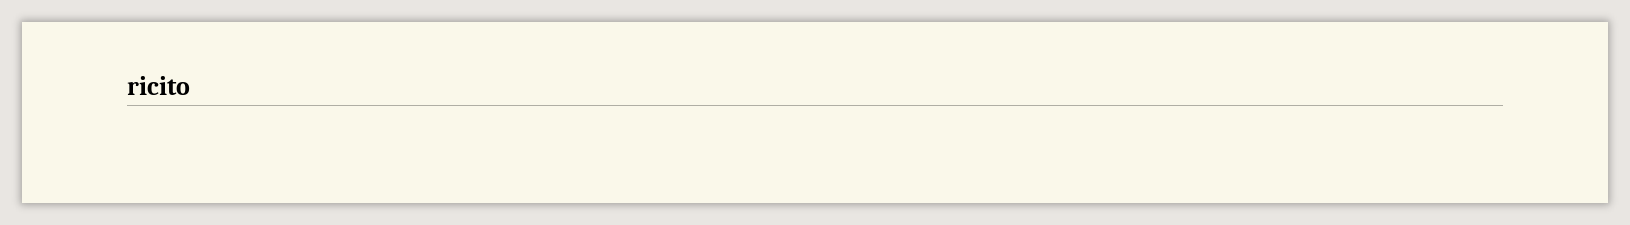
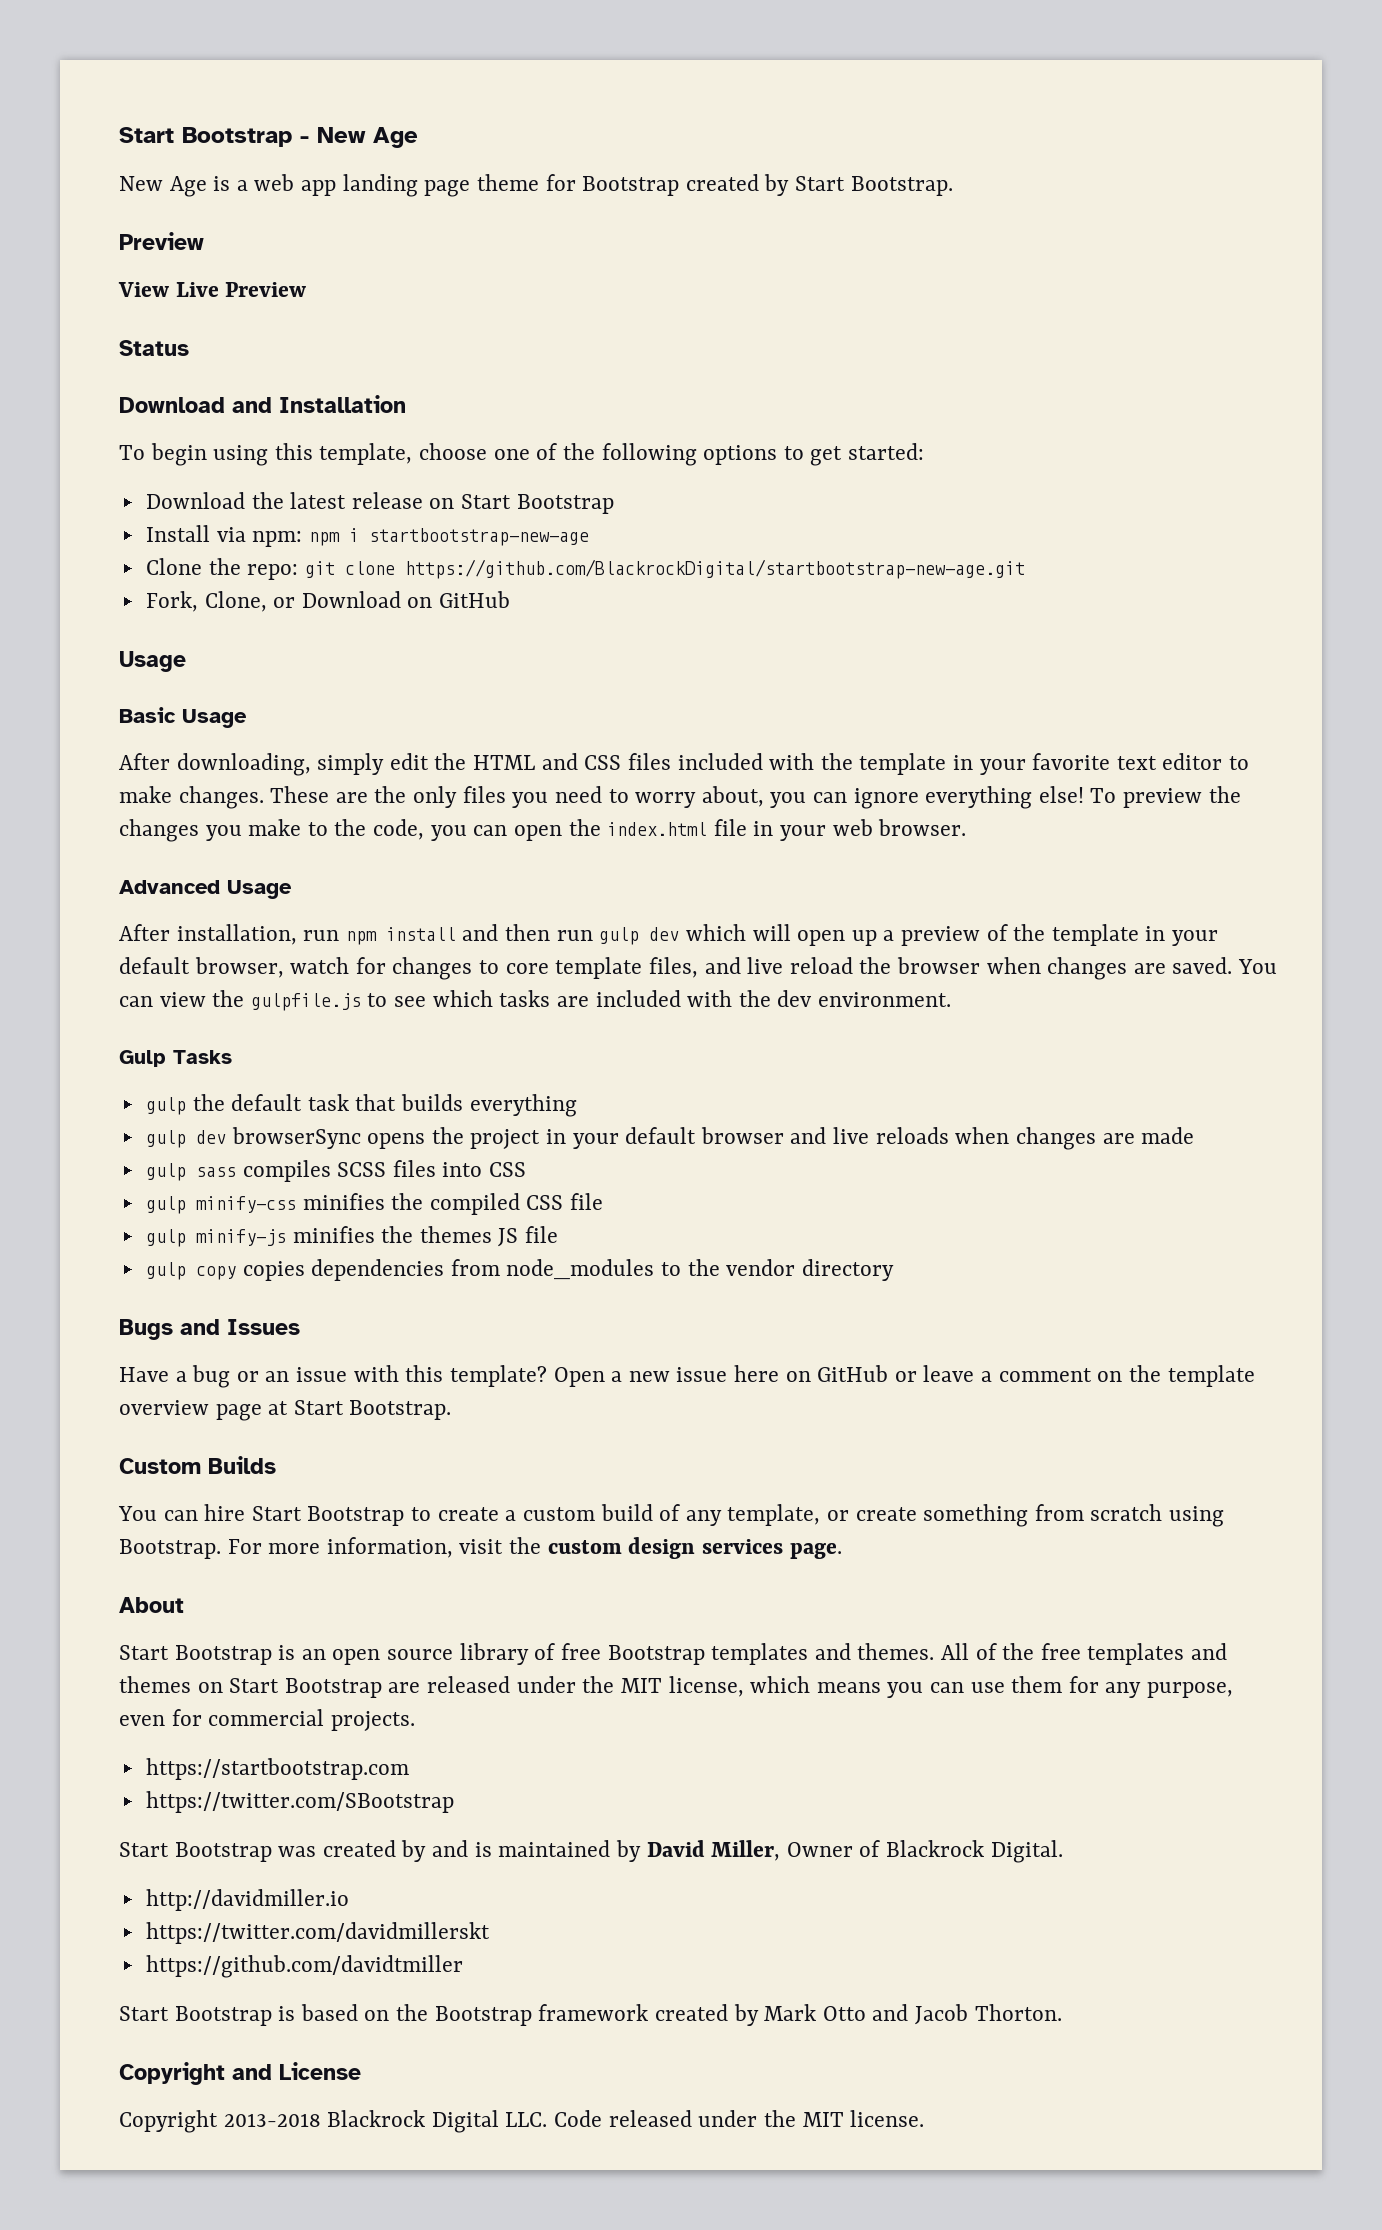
- ricito
+ Start Bootstrap - New Age
+ New Age is a web app landing page theme for Bootstrap created by Start Bootstrap.
+ Preview
+ View Live Preview
+ Status
+ Download and Installation
+ To begin using this template, choose one of the following options to get started:
+ Download the latest release on Start Bootstrap
+ Install via npm: npm i startbootstrap-new-age
+ Clone the repo: git clone https://github.com/BlackrockDigital/startbootstrap-new-age.git
+ Fork, Clone, or Download on GitHub
+ Usage
+ Basic Usage
+ After downloading, simply edit the HTML and CSS files included with the template in your favorite text editor to make changes. These are the only files you need to worry about, you can ignore everything else! To preview the changes you make to the code, you can open the index.html file in your web browser.
+ Advanced Usage
+ After installation, run npm install and then run gulp dev which will open up a preview of the template in your default browser, watch for changes to core template files, and live reload the browser when changes are saved. You can view the gulpfile.js to see which tasks are included with the dev environment.
+ Gulp Tasks
+ gulp the default task that builds everything
+ gulp dev browserSync opens the project in your default browser and live reloads when changes are made
+ gulp sass compiles SCSS files into CSS
+ gulp minify-css minifies the compiled CSS file
+ gulp minify-js minifies the themes JS file
+ gulp copy copies dependencies from node_modules to the vendor directory
+ Bugs and Issues
+ Have a bug or an issue with this template? Open a new issue here on GitHub or leave a comment on the template overview page at Start Bootstrap.
+ Custom Builds
+ You can hire Start Bootstrap to create a custom build of any template, or create something from scratch using Bootstrap. For more information, visit the custom design services page.
+ About
+ Start Bootstrap is an open source library of free Bootstrap templates and themes. All of the free templates and themes on Start Bootstrap are released under the MIT license, which means you can use them for any purpose, even for commercial projects.
+ https://startbootstrap.com
+ https://twitter.com/SBootstrap
+ Start Bootstrap was created by and is maintained by David Miller, Owner of Blackrock Digital.
+ http://davidmiller.io
+ https://twitter.com/davidmillerskt
+ https://github.com/davidtmiller
+ Start Bootstrap is based on the Bootstrap framework created by Mark Otto and Jacob Thorton.
+ Copyright and License
+ Copyright 2013-2018 Blackrock Digital LLC. Code released under the MIT license.

